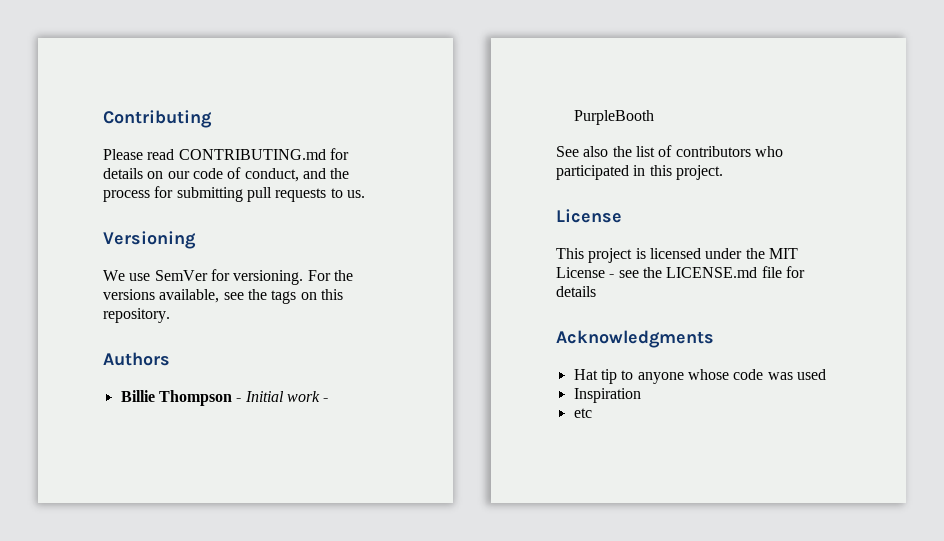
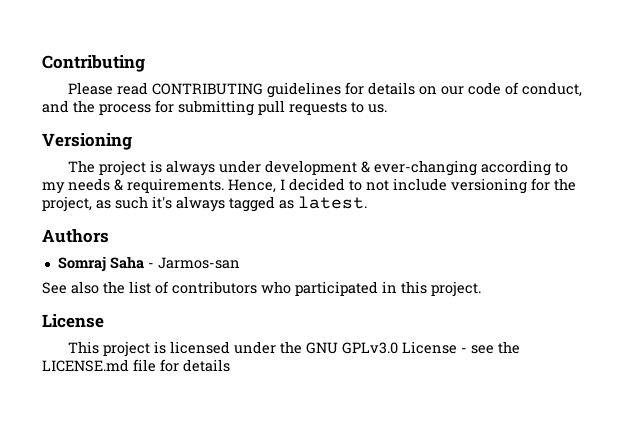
- Please read CONTRIBUTING.md for details on our code of conduct, and the process for submitting pull requests to us.
+ Please read CONTRIBUTING guidelines for details on our code of conduct, and the process for submitting pull requests to us.
- We use SemVer for versioning. For the versions available, see the tags on this repository.
+ The project is always under development & ever-changing according to my needs & requirements. Hence, I decided to not include versioning for the project, as such it's always tagged as latest.
  Authors
- Billie Thompson - Initial work - PurpleBooth
+ Somraj Saha - Jarmos-san
- This project is licensed under the MIT License - see the LICENSE.md file for details
+ This project is licensed under the GNU GPLv3.0 License - see the LICENSE.md file for details
- Acknowledgments
- Hat tip to anyone whose code was used
- Inspiration
- etc

